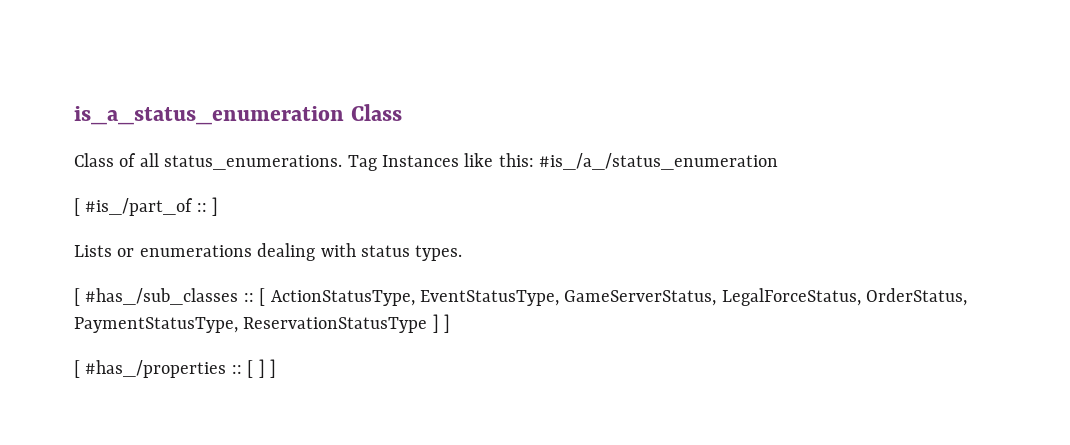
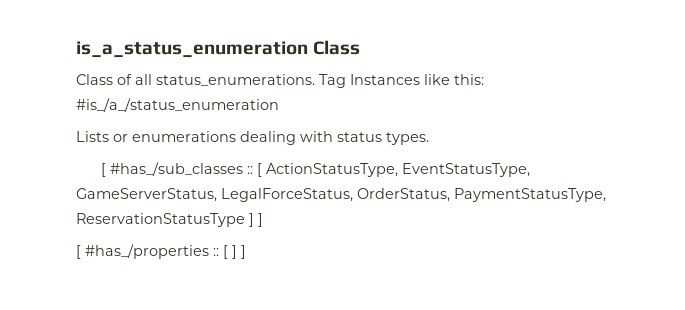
- [ #is_/part_of :: ]

